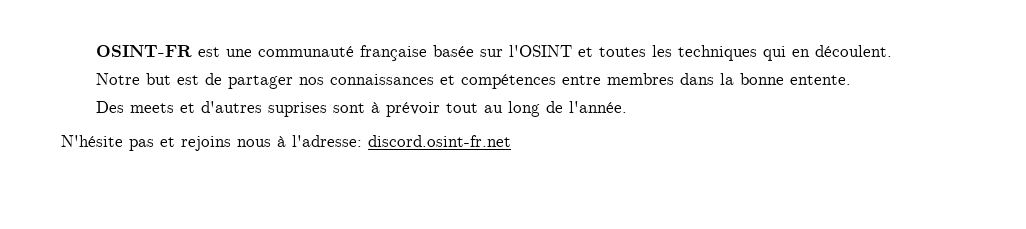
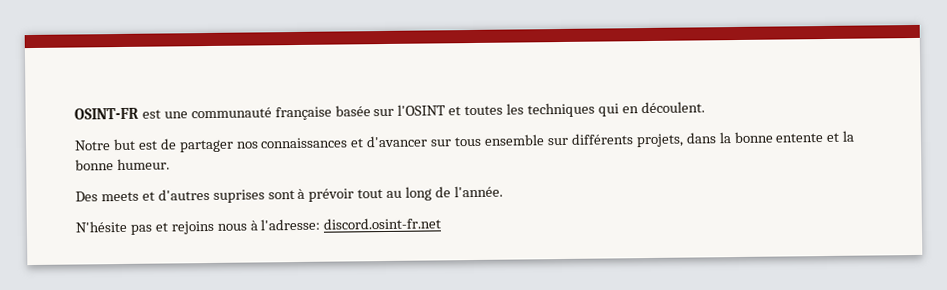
- Notre but est de partager nos connaissances et compétences entre membres dans la bonne entente.
+ Notre but est de partager nos connaissances et d'avancer sur tous ensemble sur différents projets, dans la bonne entente et la bonne humeur.

